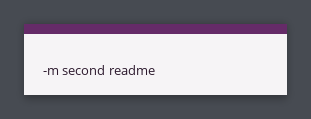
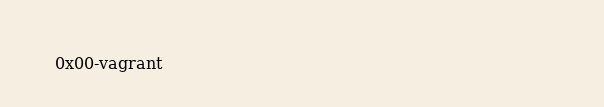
- -m second readme
+ 0x00-vagrant

